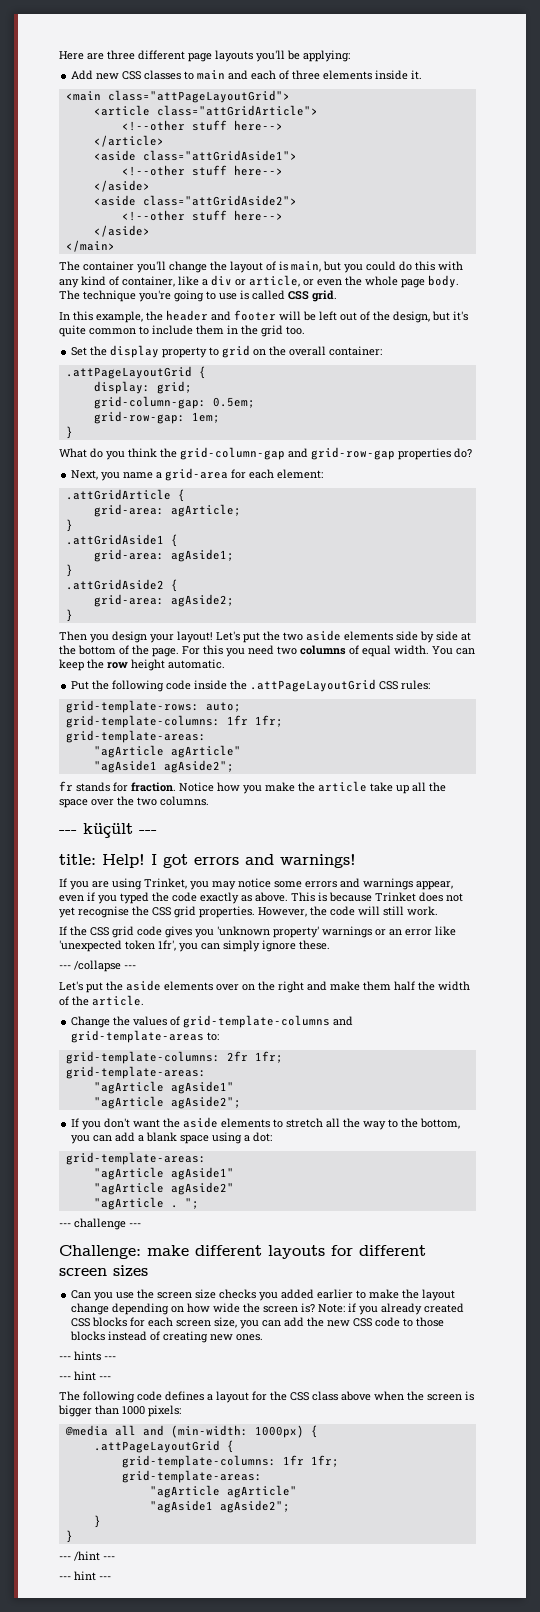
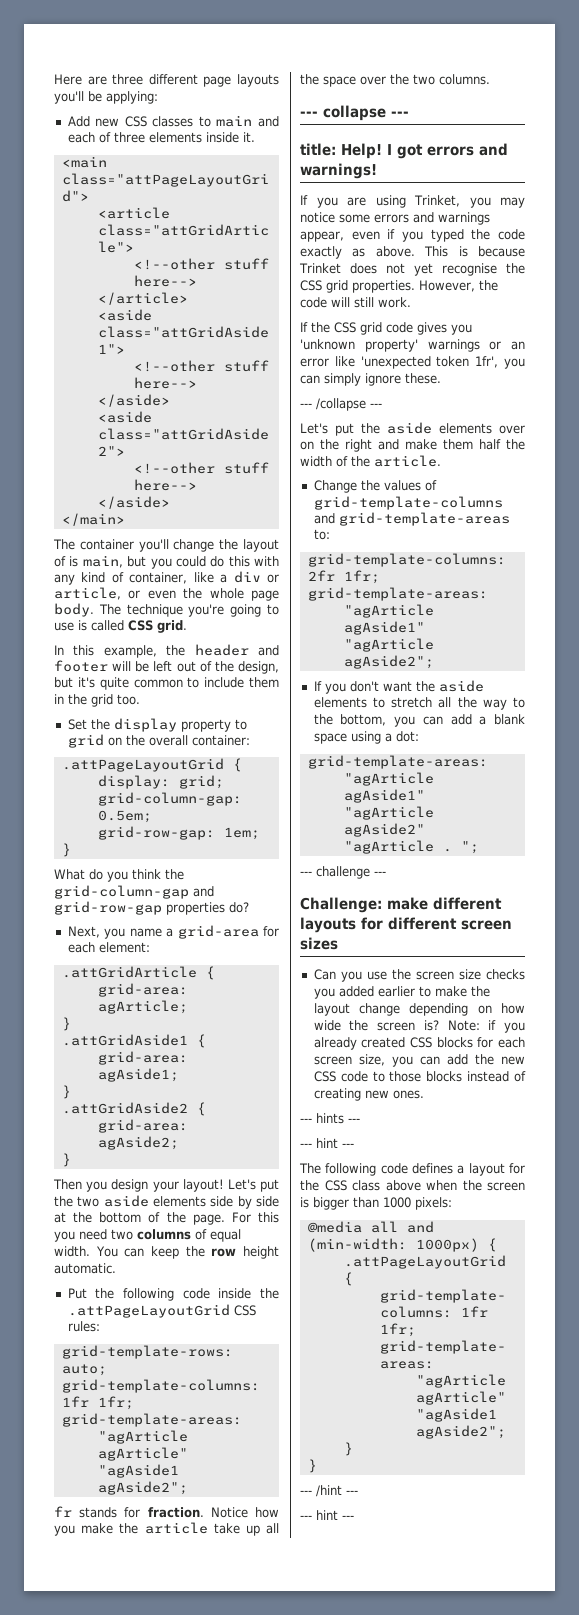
- --- küçült ---
+ --- collapse ---

